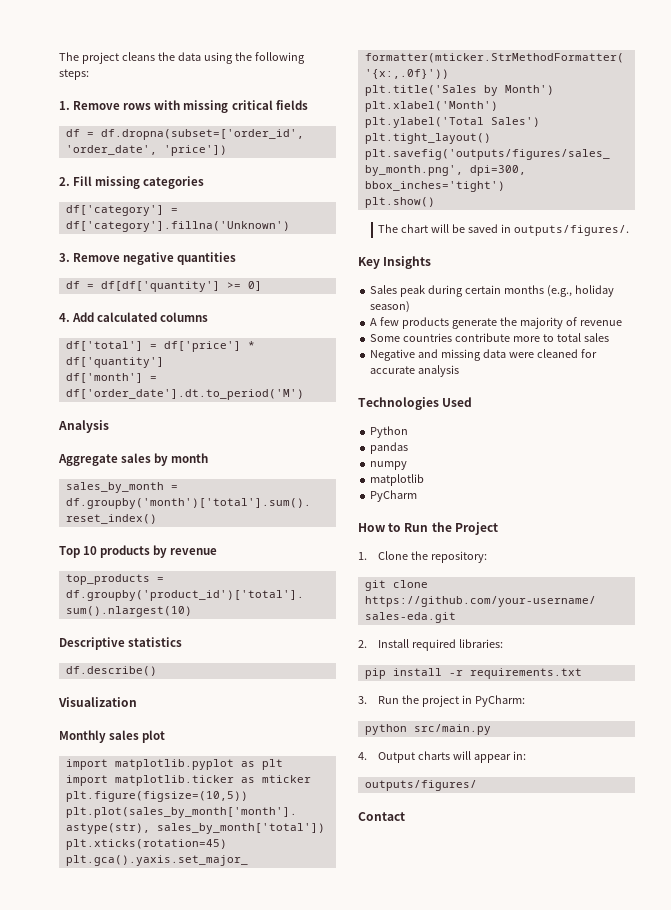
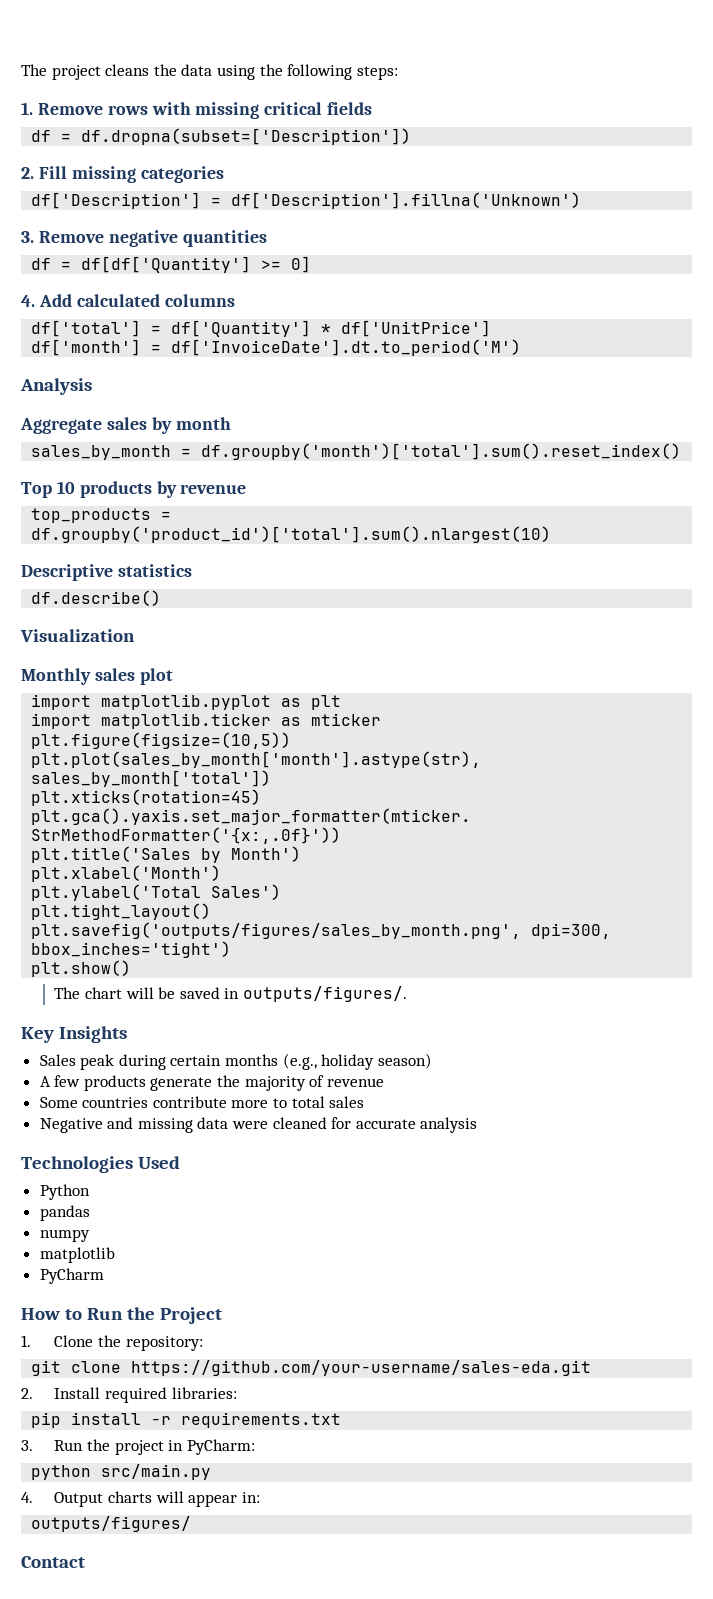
- df = df.dropna(subset=['order_id', 'order_date', 'price'])
+ df = df.dropna(subset=['Description'])
- df['category'] = df['category'].fillna('Unknown')
+ df['Description'] = df['Description'].fillna('Unknown')
- df = df[df['quantity'] >= 0]
+ df = df[df['Quantity'] >= 0]
- df['total'] = df['price'] * df['quantity']
+ df['total'] = df['Quantity'] * df['UnitPrice']
- df['month'] = df['order_date'].dt.to_period('M')
+ df['month'] = df['InvoiceDate'].dt.to_period('M')

